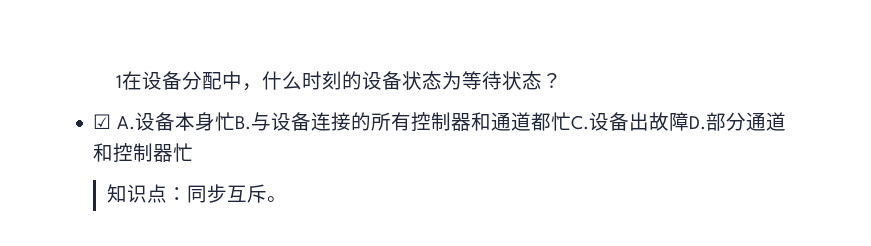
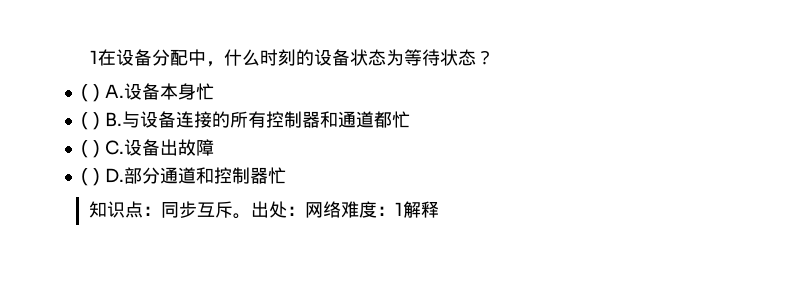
- ☑ A.设备本身忙B.与设备连接的所有控制器和通道都忙C.设备出故障D.部分通道和控制器忙
+ ( ) A.设备本身忙
+ ( ) B.与设备连接的所有控制器和通道都忙
+ ( ) C.设备出故障
+ ( ) D.部分通道和控制器忙
+ 出处：网络难度：1解释

